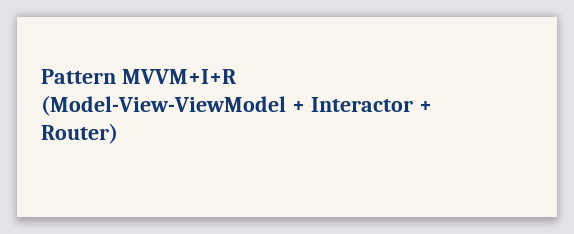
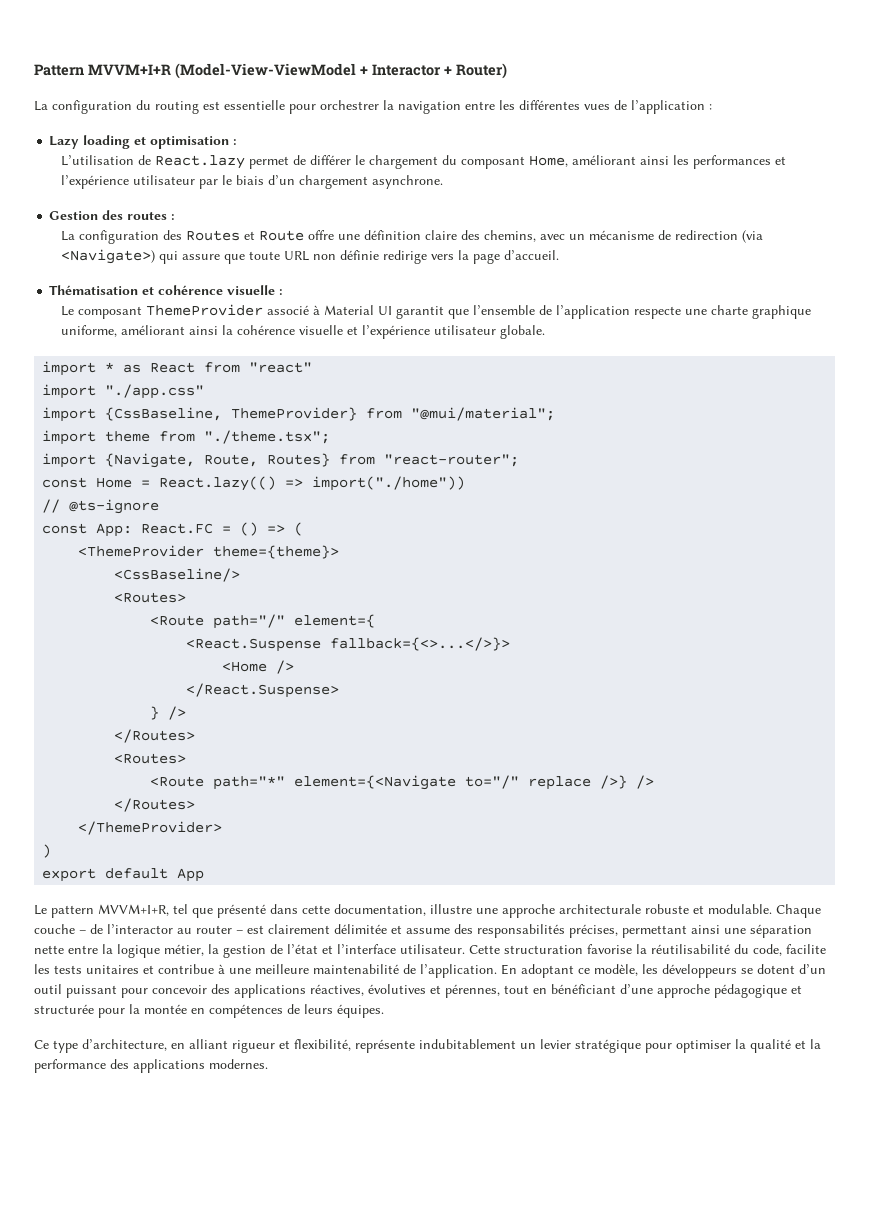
+ La configuration du routing est essentielle pour orchestrer la navigation entre les différentes vues de l’application :
+ Lazy loading et optimisation :
+ L’utilisation de React.lazy permet de différer le chargement du composant Home, améliorant ainsi les performances et l’expérience utilisateur par le biais d’un chargement asynchrone.
+ Gestion des routes :
+ La configuration des Routes et Route offre une définition claire des chemins, avec un mécanisme de redirection (via <Navigate>) qui assure que toute URL non définie redirige vers la page d’accueil.
+ Thématisation et cohérence visuelle :
+ Le composant ThemeProvider associé à Material UI garantit que l’ensemble de l’application respecte une charte graphique uniforme, améliorant ainsi la cohérence visuelle et l’expérience utilisateur globale.
+ import * as React from "react"
+ import "./app.css"
+ import {CssBaseline, ThemeProvider} from "@mui/material";
+ import theme from "./theme.tsx";
+ import {Navigate, Route, Routes} from "react-router";
+ const Home = React.lazy(() => import("./home"))
+ // @ts-ignore
+ const App: React.FC = () => (
+ <ThemeProvider theme={theme}>
+ <CssBaseline/>
+ <Routes>
+ <Route path="/" element={
+ <React.Suspense fallback={<>...</>}>
+ <Home />
+ </React.Suspense>
+ } />
+ </Routes>
+ <Routes>
+ <Route path="*" element={<Navigate to="/" replace />} />
+ </Routes>
+ </ThemeProvider>
+ )
+ export default App
+ Le pattern MVVM+I+R, tel que présenté dans cette documentation, illustre une approche architecturale robuste et modulable. Chaque couche – de l’interactor au router – est clairement délimitée et assume des responsabilités précises, permettant ainsi une séparation nette entre la logique métier, la gestion de l’état et l’interface utilisateur. Cette structuration favorise la réutilisabilité du code, facilite les tests unitaires et contribue à une meilleure maintenabilité de l’application. En adoptant ce modèle, les développeurs se dotent d’un outil puissant pour concevoir des applications réactives, évolutives et pérennes, tout en bénéficiant d’une approche pédagogique et structurée pour la montée en compétences de leurs équipes.
+ Ce type d’architecture, en alliant rigueur et flexibilité, représente indubitablement un levier stratégique pour optimiser la qualité et la performance des applications modernes.

